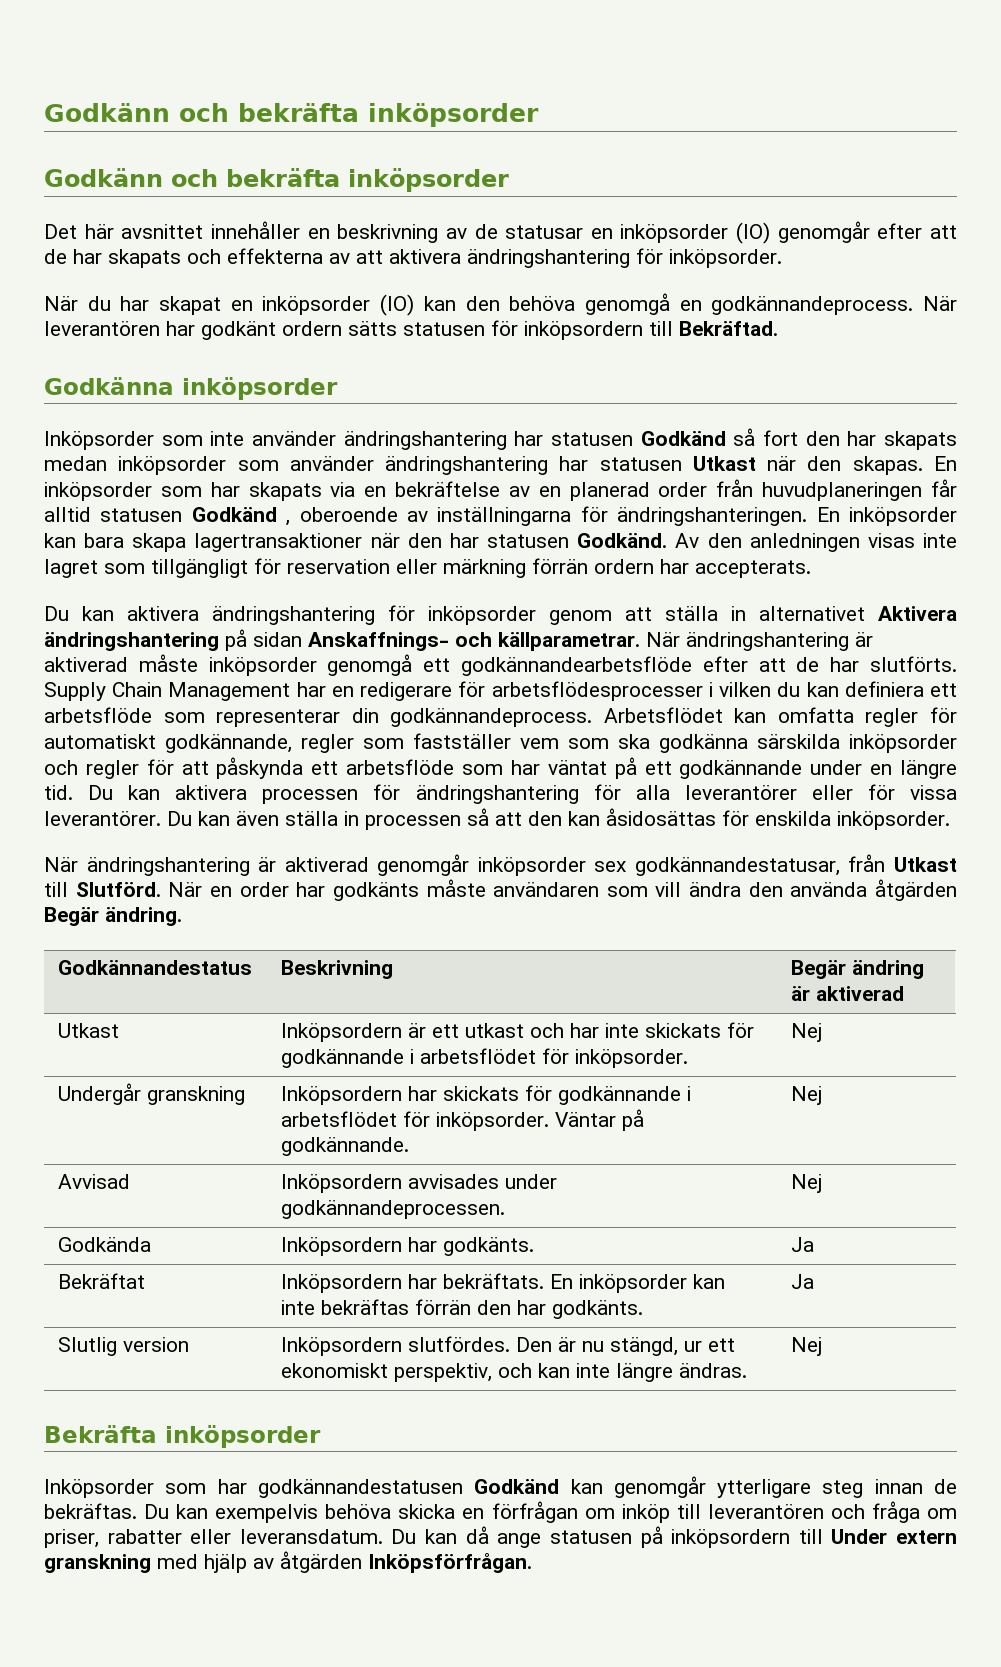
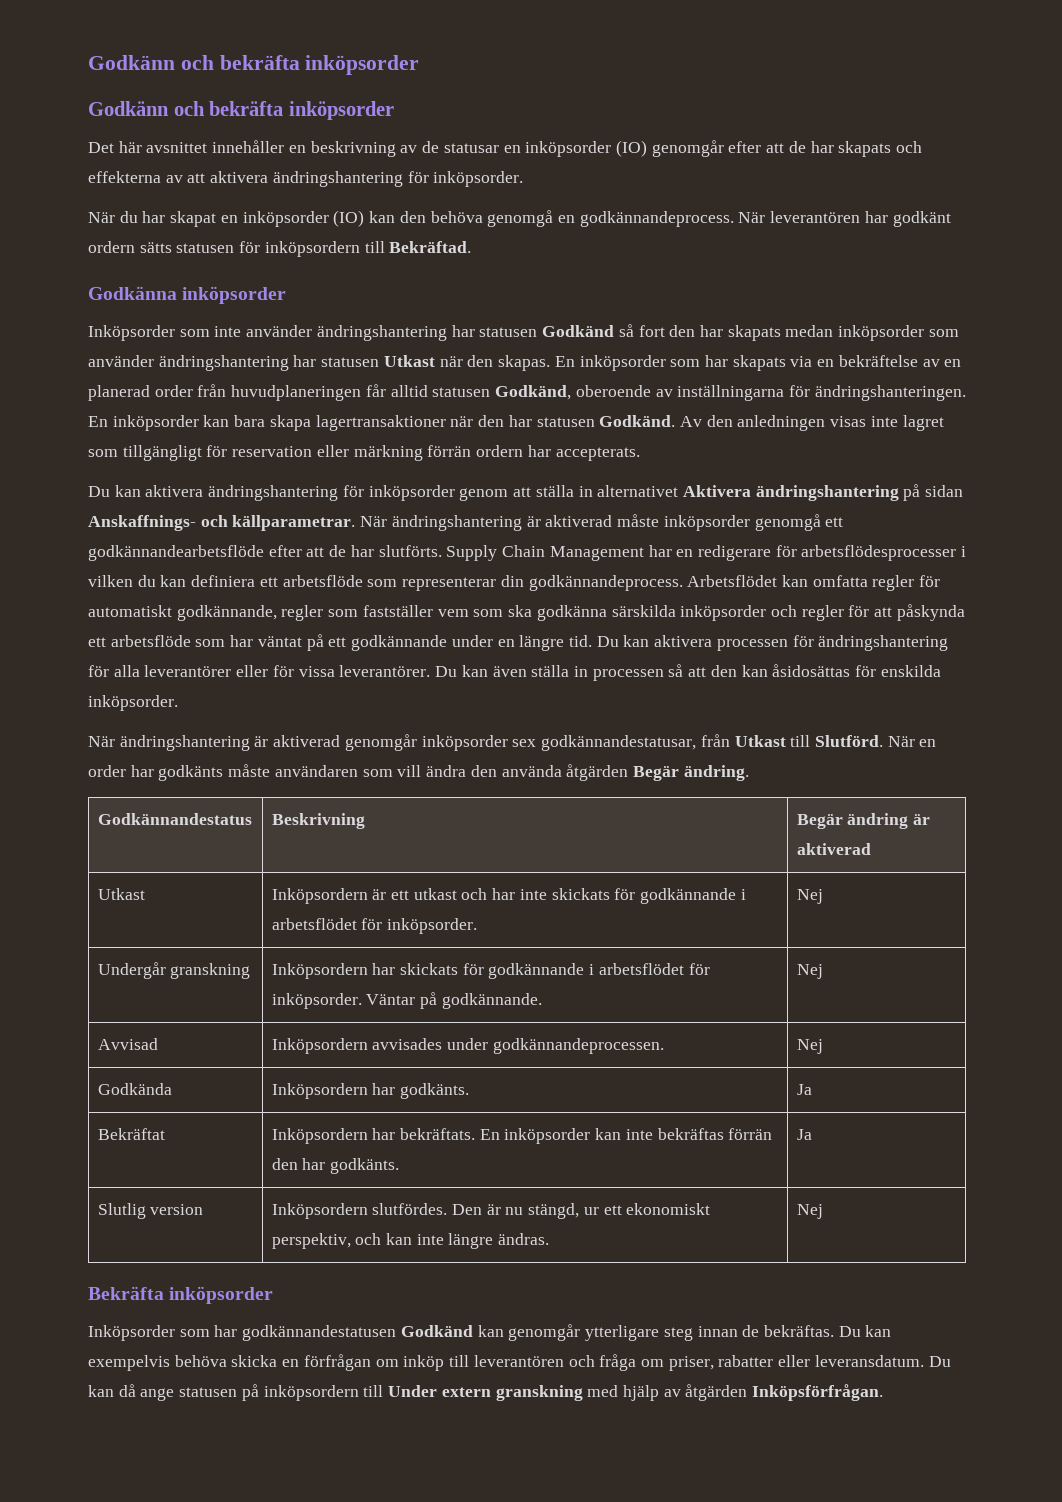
- En inköpsorder som har skapats via en bekräftelse av en planerad order från huvudplaneringen får alltid statusen Godkänd , oberoende av inställningarna för ändringshanteringen.
+ En inköpsorder som har skapats via en bekräftelse av en planerad order från huvudplaneringen får alltid statusen Godkänd, oberoende av inställningarna för ändringshanteringen.

